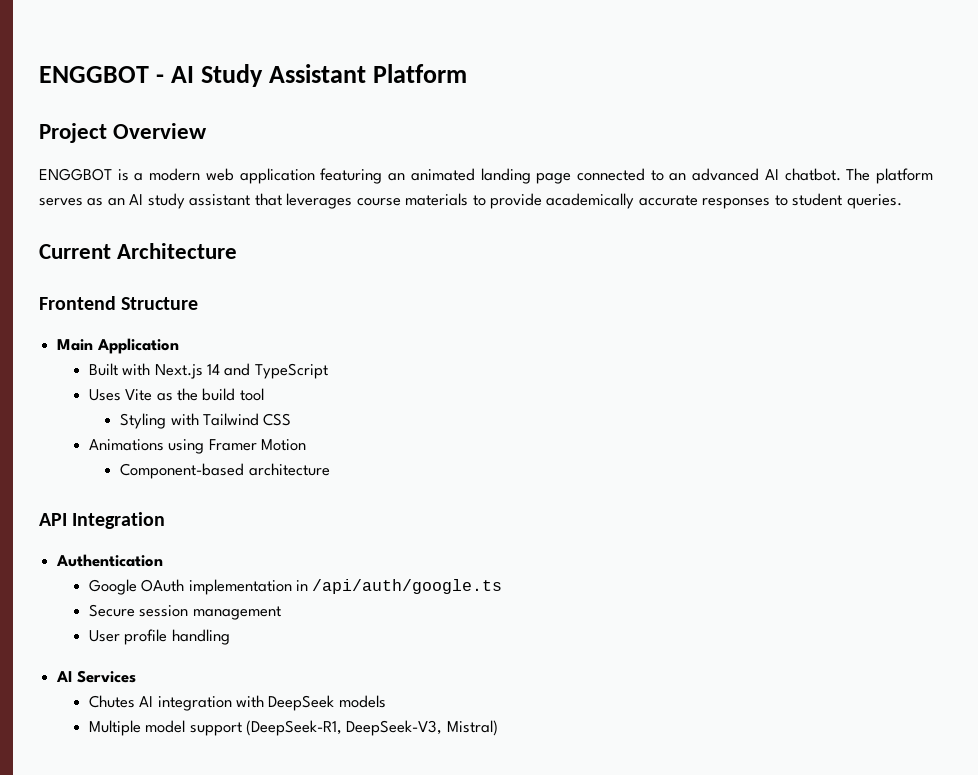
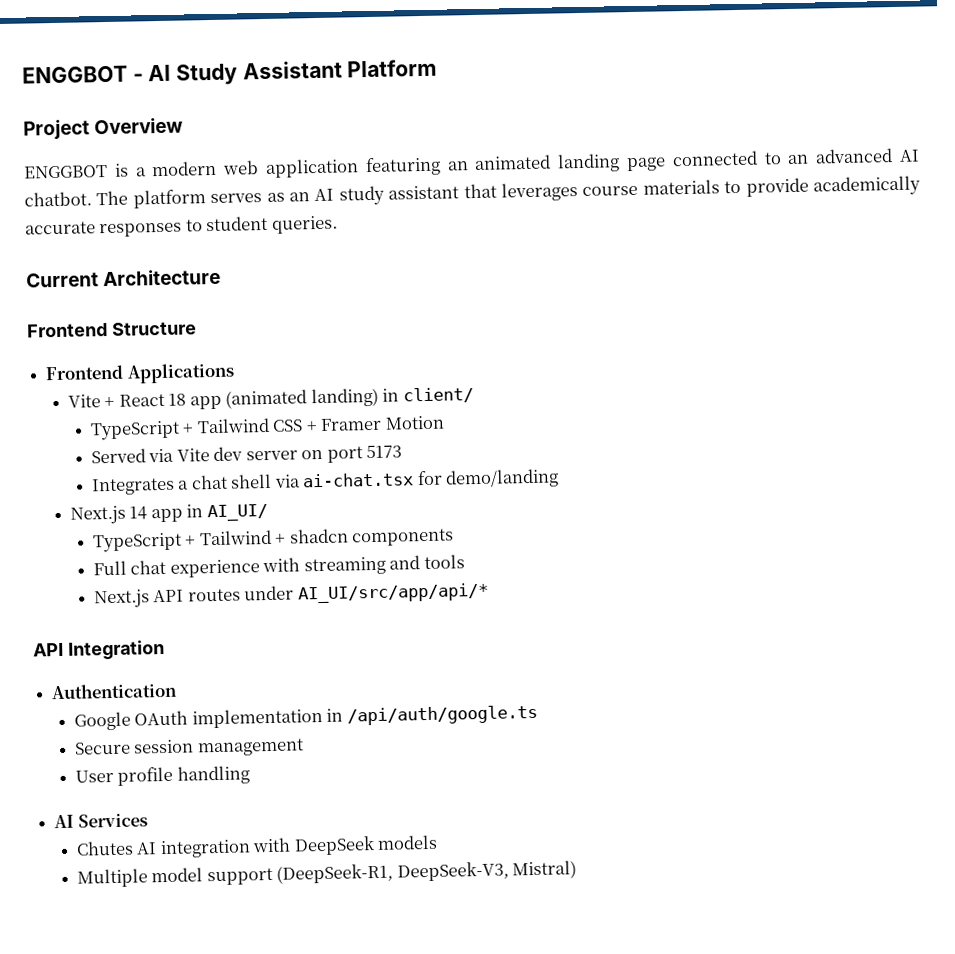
- Main Application
- Built with Next.js 14 and TypeScript
- Uses Vite as the build tool
- Styling with Tailwind CSS
- Animations using Framer Motion
+ Frontend Applications
+ Vite + React 18 app (animated landing) in client/
+ TypeScript + Tailwind CSS + Framer Motion
- Component-based architecture
+ Served via Vite dev server on port 5173
+ Integrates a chat shell via ai-chat.tsx for demo/landing
+ Next.js 14 app in AI_UI/
+ TypeScript + Tailwind + shadcn components
+ Full chat experience with streaming and tools
+ Next.js API routes under AI_UI/src/app/api/*

